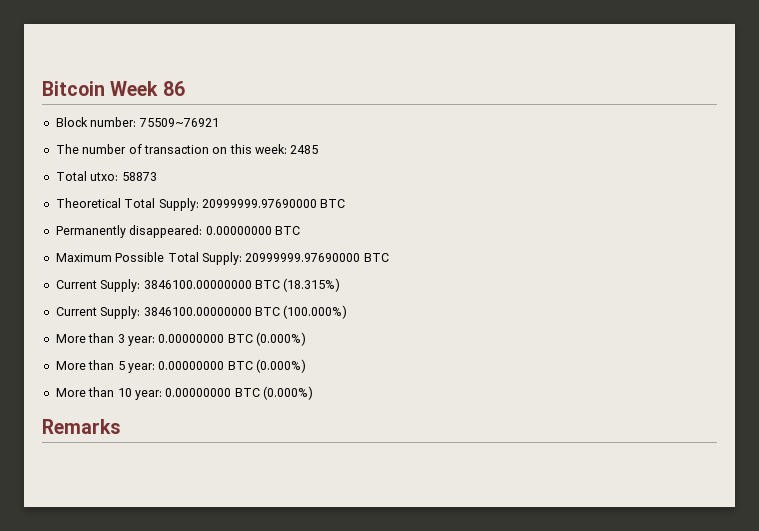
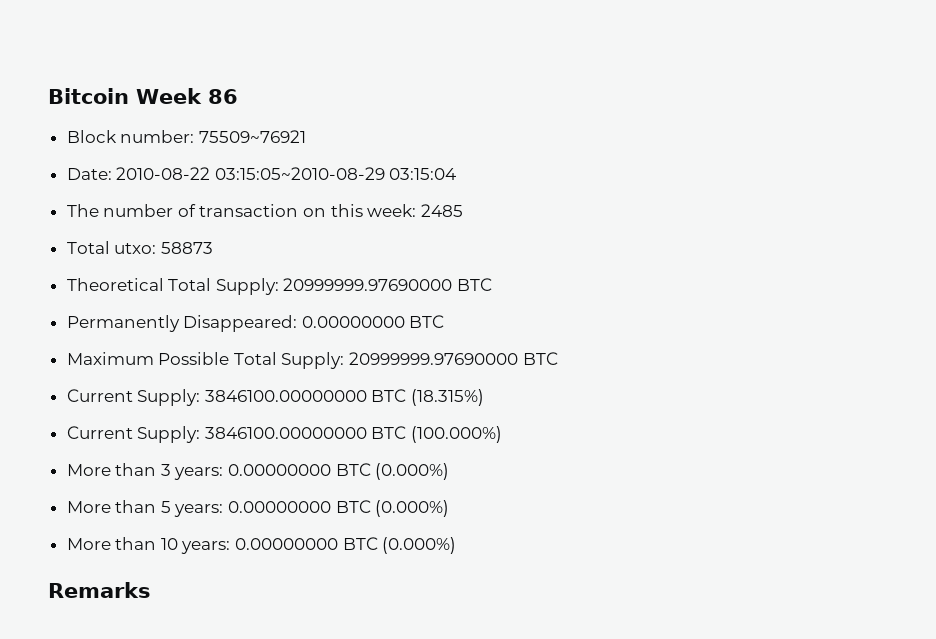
+ Date: 2010-08-22 03:15:05~2010-08-29 03:15:04
- Permanently disappeared: 0.00000000 BTC
+ Permanently Disappeared: 0.00000000 BTC
- More than 3 year: 0.00000000 BTC (0.000%)
+ More than 3 years: 0.00000000 BTC (0.000%)
- More than 5 year: 0.00000000 BTC (0.000%)
+ More than 5 years: 0.00000000 BTC (0.000%)
- More than 10 year: 0.00000000 BTC (0.000%)
+ More than 10 years: 0.00000000 BTC (0.000%)

